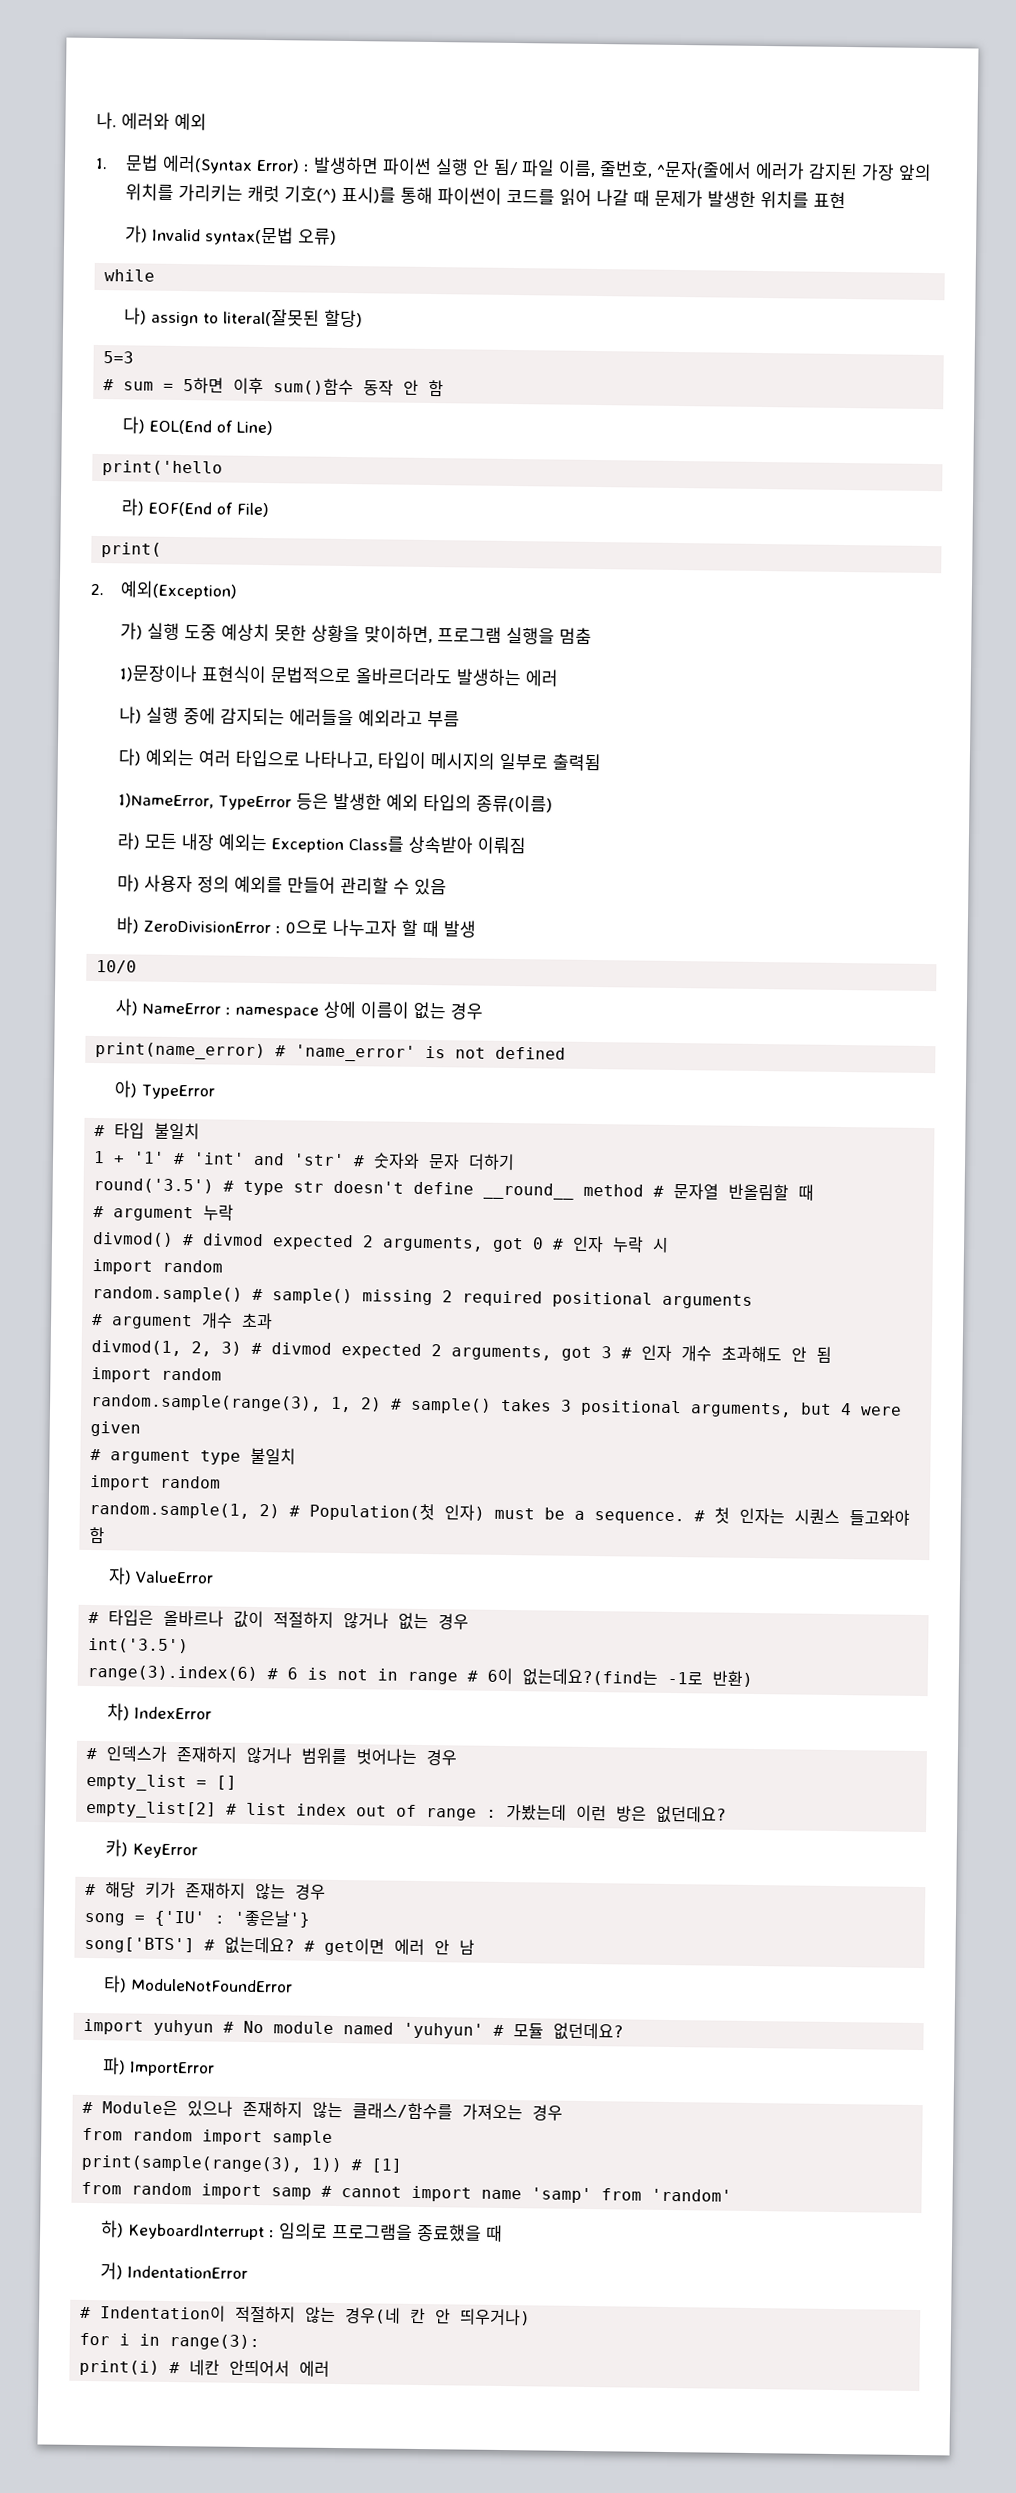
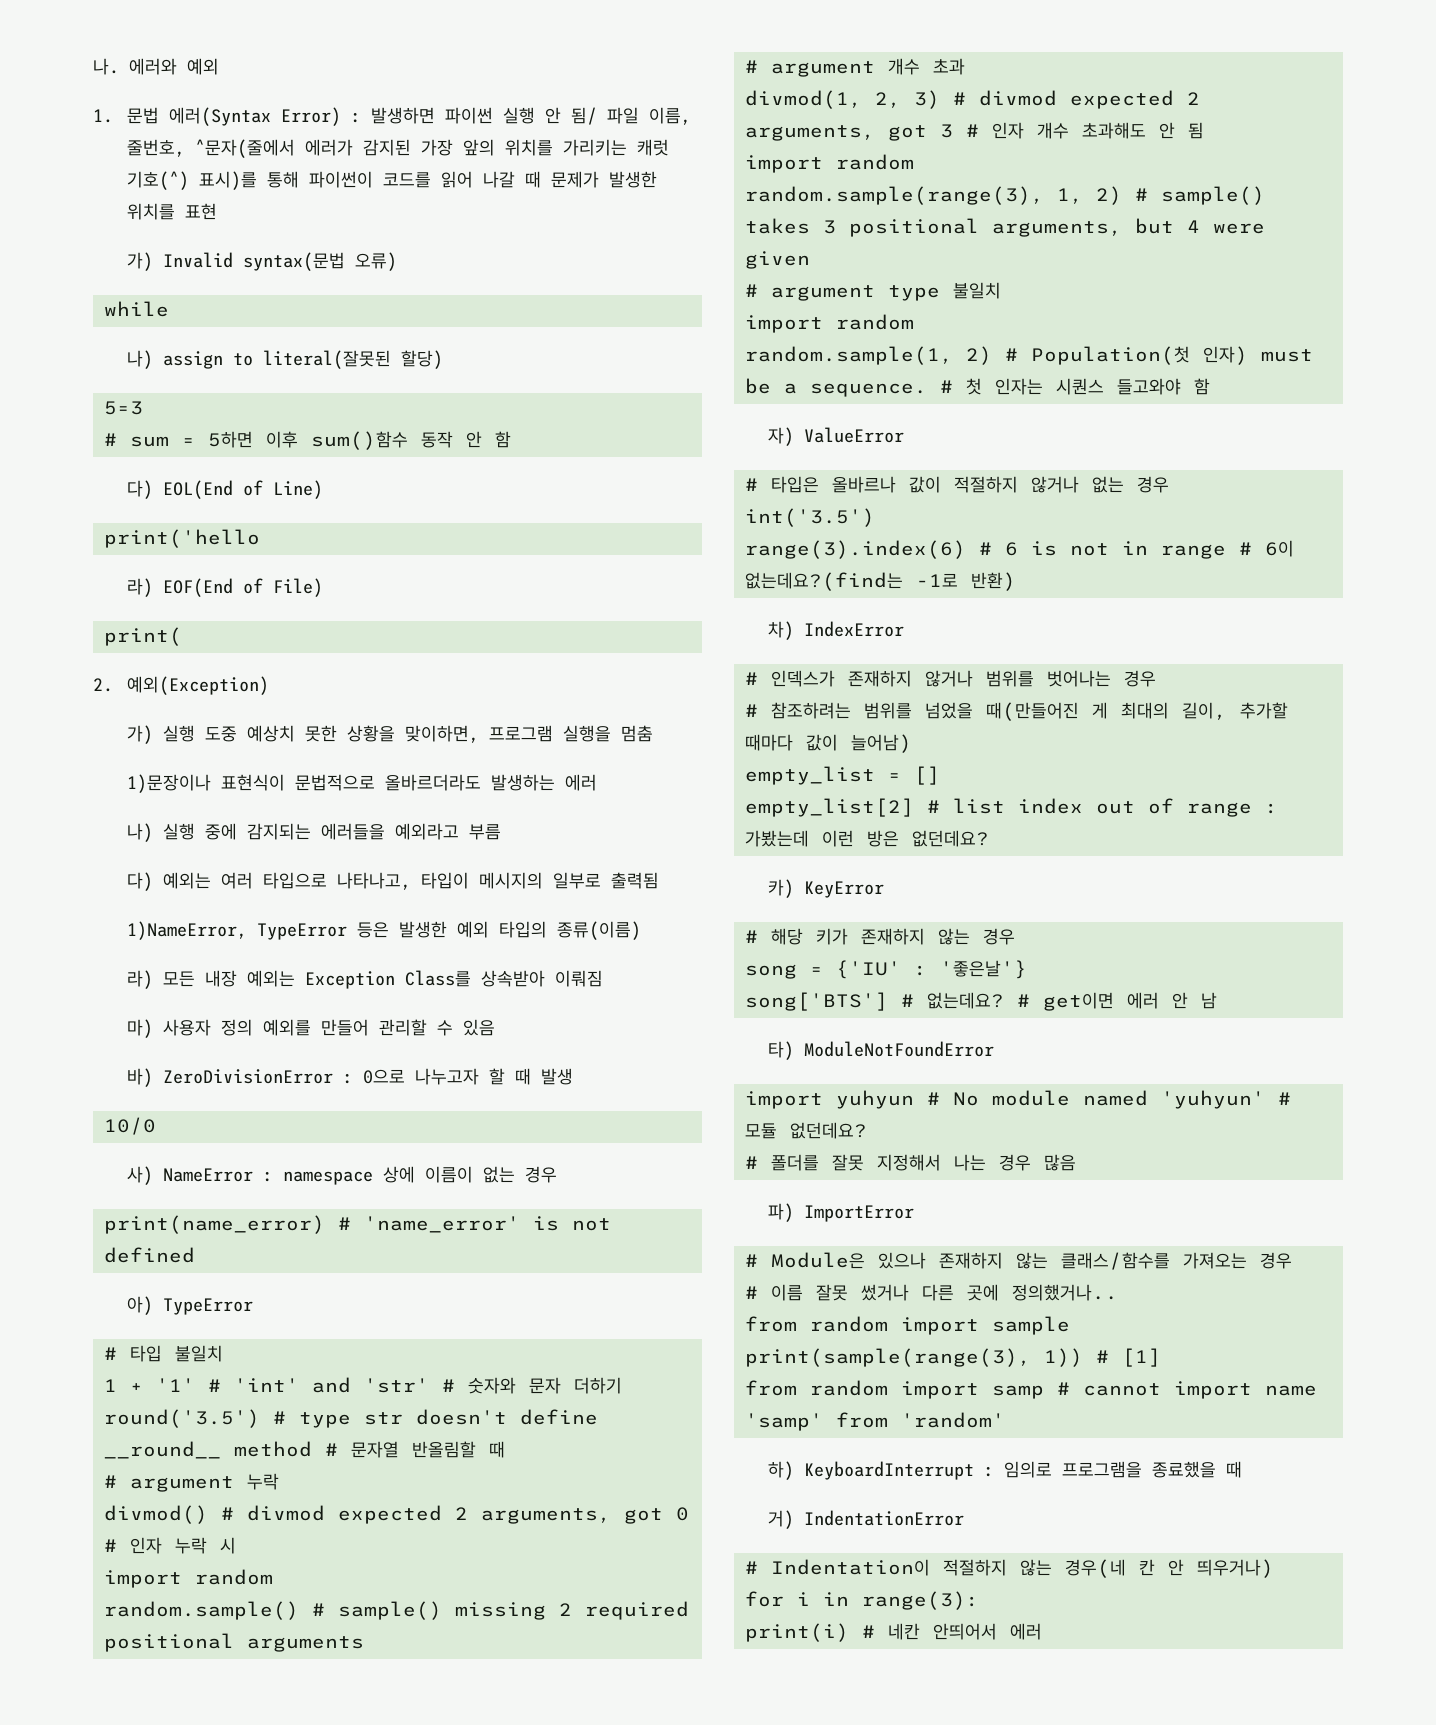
+ # 참조하려는 범위를 넘었을 때(만들어진 게 최대의 길이, 추가할 때마다 값이 늘어남)
+ # 폴더를 잘못 지정해서 나는 경우 많음
+ # 이름 잘못 썼거나 다른 곳에 정의했거나..

